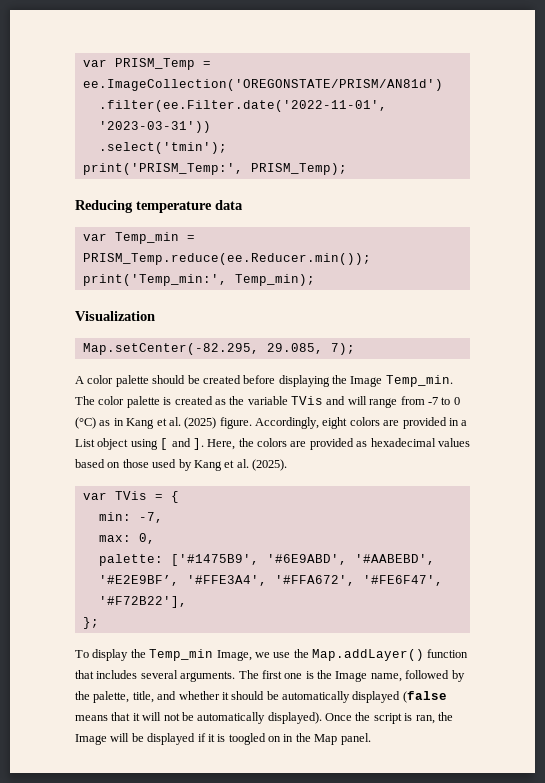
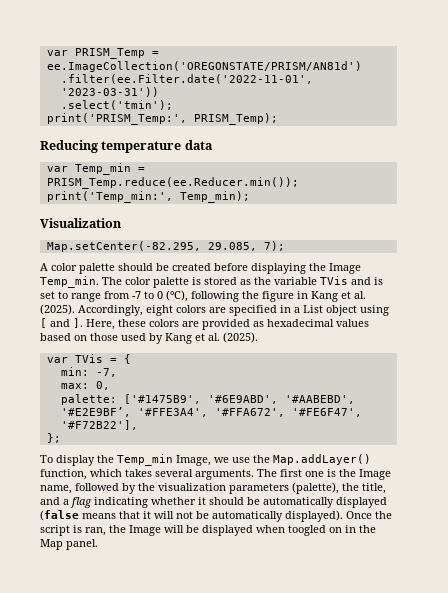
- The color palette is created as the variable TVis and will range from -7 to 0 (°C) as in Kang et al. (2025) figure.
+ The color palette is stored as the variable TVis and is set to range from -7 to 0 (°C), following the figure in Kang et al. (2025).
- Accordingly, eight colors are provided in a List object using [ and ].
+ Accordingly, eight colors are specified in a List object using [ and ].
- Here, the colors are provided as hexadecimal values based on those used by Kang et al. (2025).
+ Here, these colors are provided as hexadecimal values based on those used by Kang et al. (2025).
- To display the Temp_min Image, we use the Map.addLayer() function that includes several arguments.
+ To display the Temp_min Image, we use the Map.addLayer() function, which takes several arguments.
- The first one is the Image name, followed by the palette, title, and whether it should be automatically displayed (false means that it will not be automatically displayed).
+ The first one is the Image name, followed by the visualization parameters (palette), the title, and a flag indicating whether it should be automatically displayed (false means that it will not be automatically displayed).
- Once the script is ran, the Image will be displayed if it is toogled on in the Map panel.
+ Once the script is ran, the Image will be displayed when toogled on in the Map panel.

